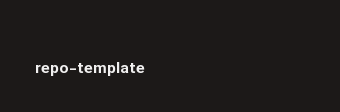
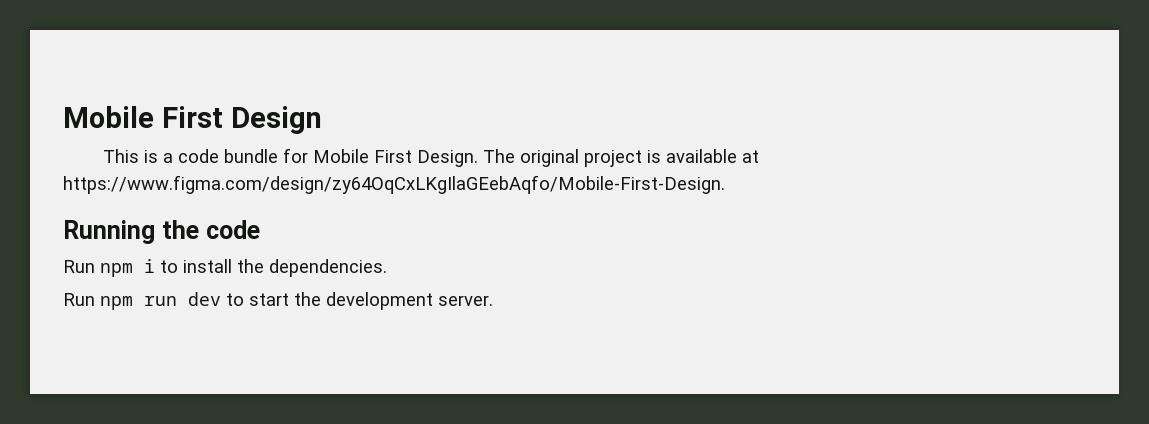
- repo-template
+ Mobile First Design
+ This is a code bundle for Mobile First Design. The original project is available at https://www.figma.com/design/zy64OqCxLKgIlaGEebAqfo/Mobile-First-Design.
+ Running the code
+ Run npm i to install the dependencies.
+ Run npm run dev to start the development server.

